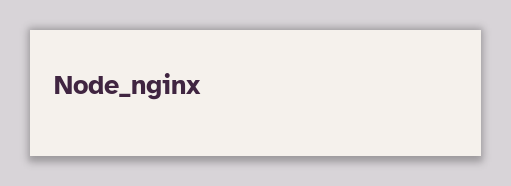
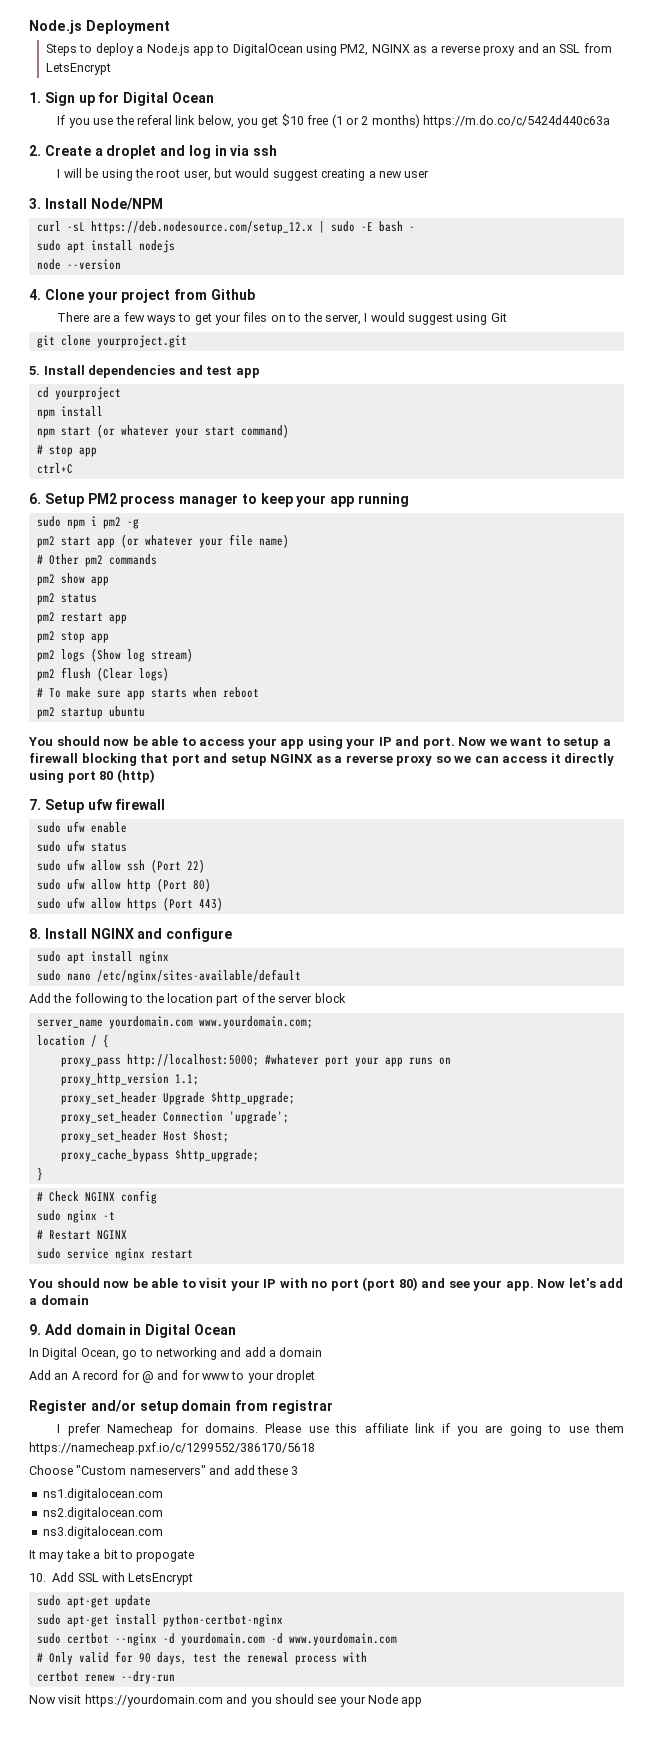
- Node_nginx
+ Node.js Deployment
+ Steps to deploy a Node.js app to DigitalOcean using PM2, NGINX as a reverse proxy and an SSL from LetsEncrypt
+ 1. Sign up for Digital Ocean
+ If you use the referal link below, you get $10 free (1 or 2 months) https://m.do.co/c/5424d440c63a
+ 2. Create a droplet and log in via ssh
+ I will be using the root user, but would suggest creating a new user
+ 3. Install Node/NPM
+ curl -sL https://deb.nodesource.com/setup_12.x | sudo -E bash -
+ sudo apt install nodejs
+ node --version
+ 4. Clone your project from Github
+ There are a few ways to get your files on to the server, I would suggest using Git
+ git clone yourproject.git
+ 5. Install dependencies and test app
+ cd yourproject
+ npm install
+ npm start (or whatever your start command)
+ # stop app
+ ctrl+C
+ 6. Setup PM2 process manager to keep your app running
+ sudo npm i pm2 -g
+ pm2 start app (or whatever your file name)
+ # Other pm2 commands
+ pm2 show app
+ pm2 status
+ pm2 restart app
+ pm2 stop app
+ pm2 logs (Show log stream)
+ pm2 flush (Clear logs)
+ # To make sure app starts when reboot
+ pm2 startup ubuntu
+ You should now be able to access your app using your IP and port. Now we want to setup a firewall blocking that port and setup NGINX as a reverse proxy so we can access it directly using port 80 (http)
+ 7. Setup ufw firewall
+ sudo ufw enable
+ sudo ufw status
+ sudo ufw allow ssh (Port 22)
+ sudo ufw allow http (Port 80)
+ sudo ufw allow https (Port 443)
+ 8. Install NGINX and configure
+ sudo apt install nginx
+ sudo nano /etc/nginx/sites-available/default
+ Add the following to the location part of the server block
+ server_name yourdomain.com www.yourdomain.com;
+ location / {
+ proxy_pass http://localhost:5000; #whatever port your app runs on
+ proxy_http_version 1.1;
+ proxy_set_header Upgrade $http_upgrade;
+ proxy_set_header Connection 'upgrade';
+ proxy_set_header Host $host;
+ proxy_cache_bypass $http_upgrade;
+ }
+ # Check NGINX config
+ sudo nginx -t
+ # Restart NGINX
+ sudo service nginx restart
+ You should now be able to visit your IP with no port (port 80) and see your app. Now let's add a domain
+ 9. Add domain in Digital Ocean
+ In Digital Ocean, go to networking and add a domain
+ Add an A record for @ and for www to your droplet
+ Register and/or setup domain from registrar
+ I prefer Namecheap for domains. Please use this affiliate link if you are going to use them https://namecheap.pxf.io/c/1299552/386170/5618
+ Choose "Custom nameservers" and add these 3
+ ns1.digitalocean.com
+ ns2.digitalocean.com
+ ns3.digitalocean.com
+ It may take a bit to propogate
+ 10. Add SSL with LetsEncrypt
+ sudo apt-get update
+ sudo apt-get install python-certbot-nginx
+ sudo certbot --nginx -d yourdomain.com -d www.yourdomain.com
+ # Only valid for 90 days, test the renewal process with
+ certbot renew --dry-run
+ Now visit https://yourdomain.com and you should see your Node app

